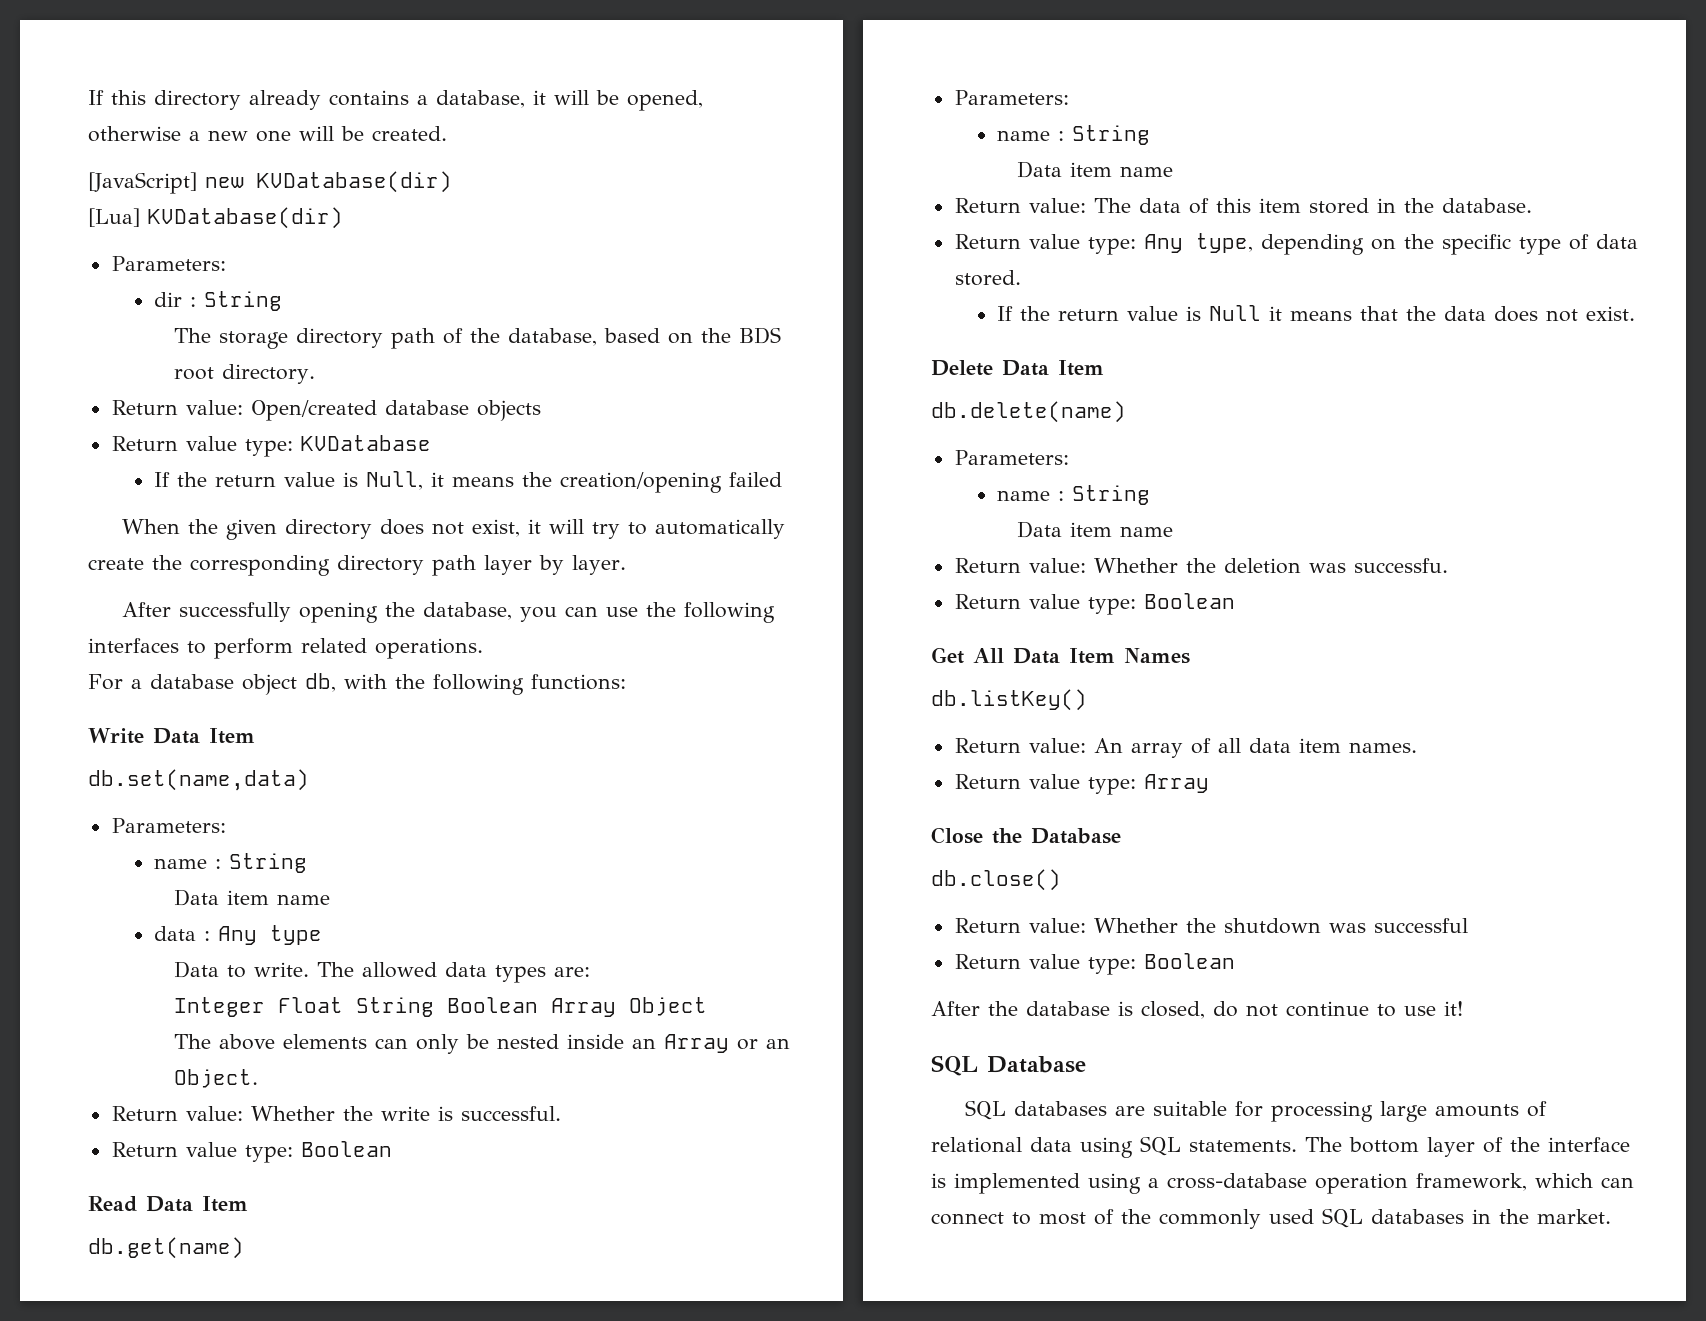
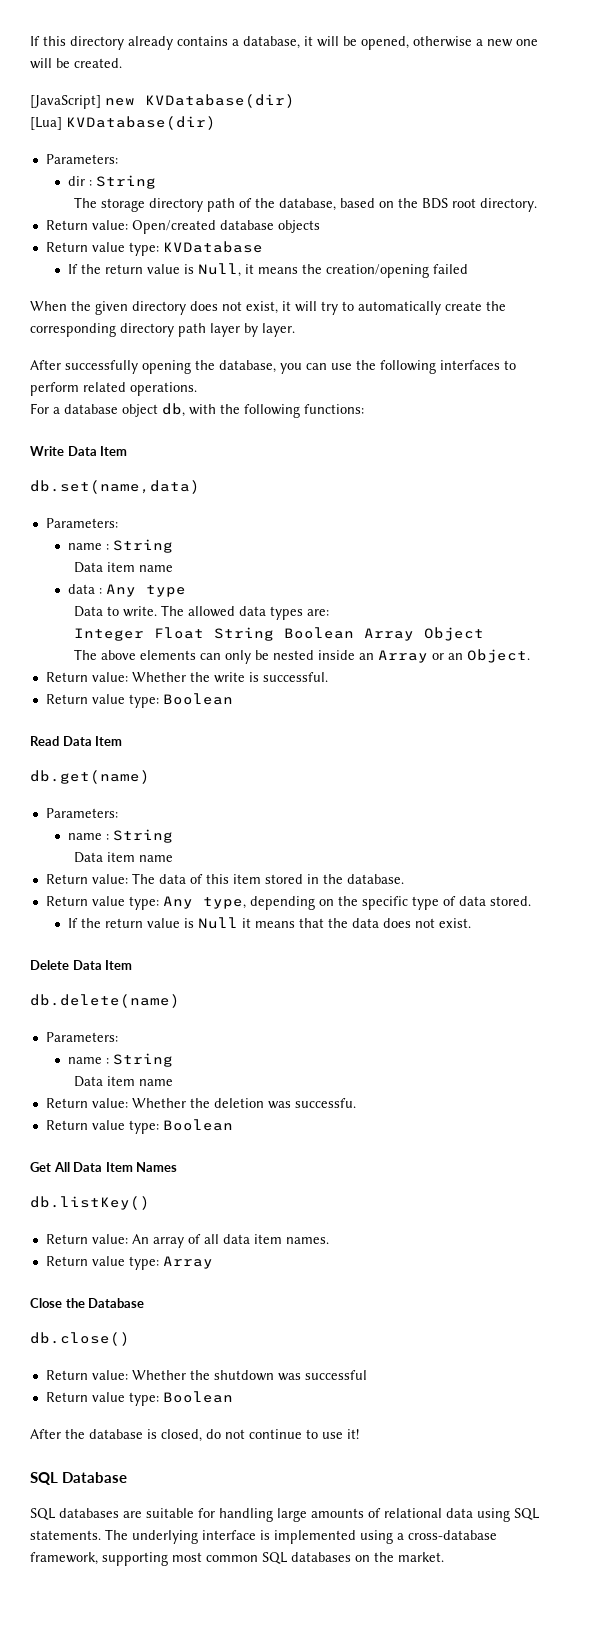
- SQL databases are suitable for processing large amounts of relational data using SQL statements.
+ SQL databases are suitable for handling large amounts of relational data using SQL statements.
- The bottom layer of the interface is implemented using a cross-database operation framework, which can connect to most of the commonly used SQL databases in the market.
+ The underlying interface is implemented using a cross-database framework, supporting most common SQL databases on the market.

